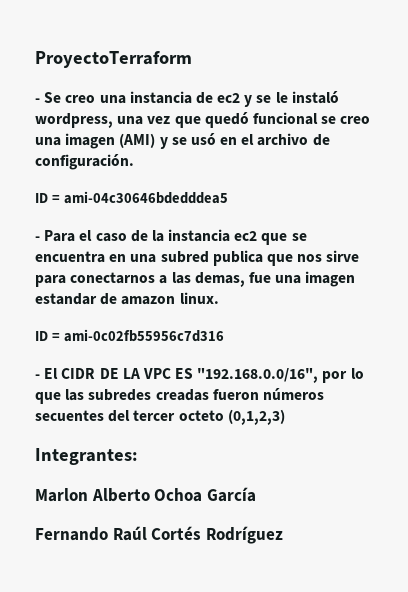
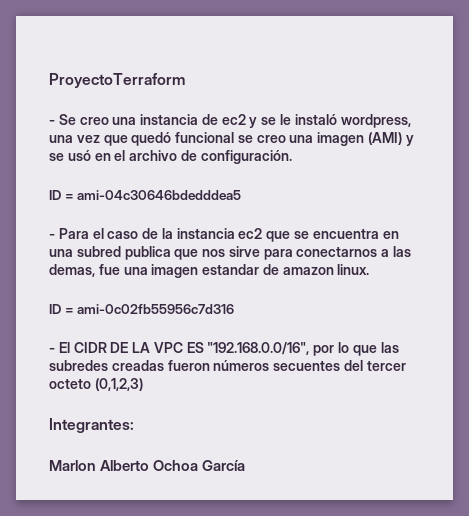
- Fernando Raúl Cortés Rodríguez

